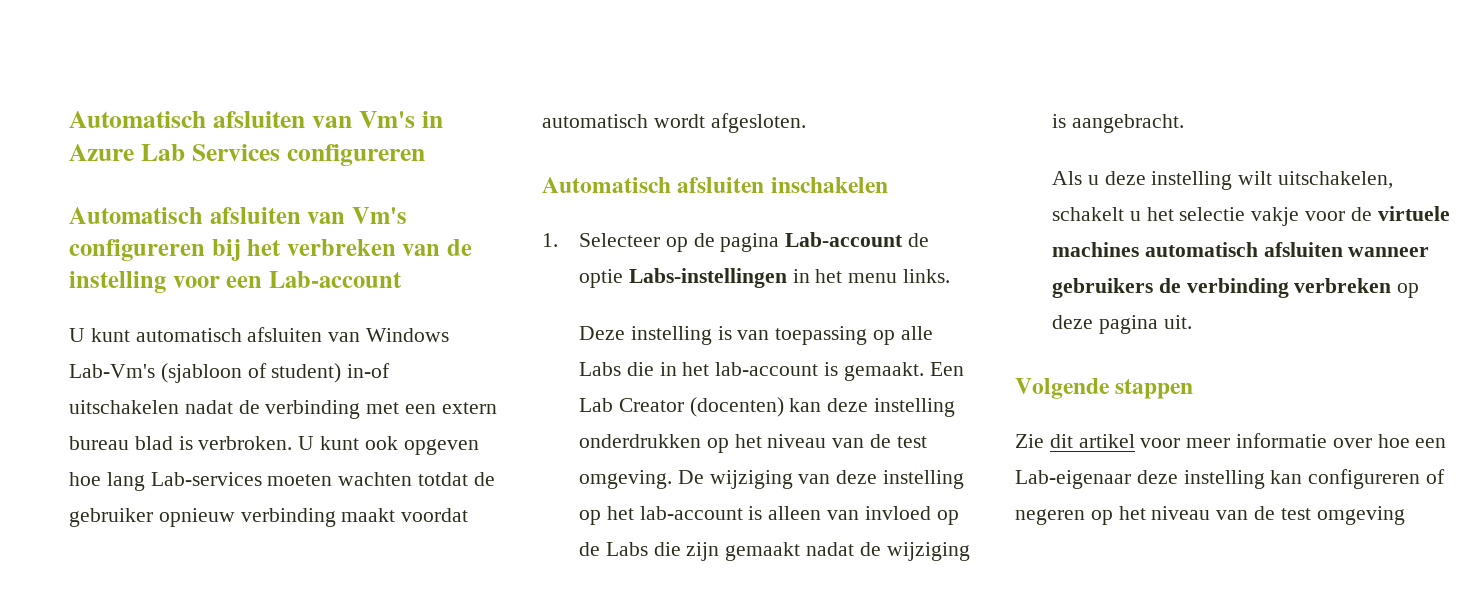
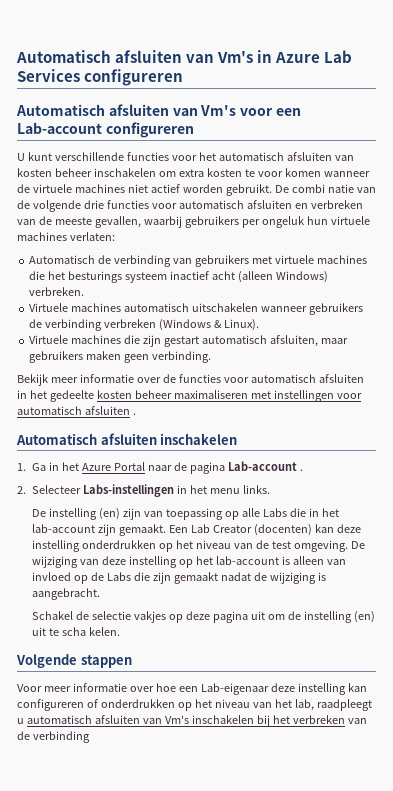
- Automatisch afsluiten van Vm's configureren bij het verbreken van de instelling voor een Lab-account
- U kunt automatisch afsluiten van Windows Lab-Vm's (sjabloon of student) in-of uitschakelen nadat de verbinding met een extern bureau blad is verbroken. U kunt ook opgeven hoe lang Lab-services moeten wachten totdat de gebruiker opnieuw verbinding maakt voordat automatisch wordt afgesloten.
+ Automatisch afsluiten van Vm's voor een Lab-account configureren
+ U kunt verschillende functies voor het automatisch afsluiten van kosten beheer inschakelen om extra kosten te voor komen wanneer de virtuele machines niet actief worden gebruikt. De combi natie van de volgende drie functies voor automatisch afsluiten en verbreken van de meeste gevallen, waarbij gebruikers per ongeluk hun virtuele machines verlaten:
+ Automatisch de verbinding van gebruikers met virtuele machines die het besturings systeem inactief acht (alleen Windows) verbreken.
+ Virtuele machines automatisch uitschakelen wanneer gebruikers de verbinding verbreken (Windows & Linux).
+ Virtuele machines die zijn gestart automatisch afsluiten, maar gebruikers maken geen verbinding.
+ Bekijk meer informatie over de functies voor automatisch afsluiten in het gedeelte kosten beheer maximaliseren met instellingen voor automatisch afsluiten .
  Automatisch afsluiten inschakelen
- 1. Selecteer op de pagina Lab-account de optie Labs-instellingen in het menu links.
+ 1. Ga in het Azure Portal naar de pagina Lab-account .
+ 2. Selecteer Labs-instellingen in het menu links.
- Deze instelling is van toepassing op alle Labs die in het lab-account is gemaakt.
+ De instelling (en) zijn van toepassing op alle Labs die in het lab-account zijn gemaakt.
- Als u deze instelling wilt uitschakelen, schakelt u het selectie vakje voor de virtuele machines automatisch afsluiten wanneer gebruikers de verbinding verbreken op deze pagina uit.
+ Schakel de selectie vakjes op deze pagina uit om de instelling (en) uit te scha kelen.
  Volgende stappen
- Zie dit artikel voor meer informatie over hoe een Lab-eigenaar deze instelling kan configureren of negeren op het niveau van de test omgeving
+ Voor meer informatie over hoe een Lab-eigenaar deze instelling kan configureren of onderdrukken op het niveau van het lab, raadpleegt u automatisch afsluiten van Vm's inschakelen bij het verbreken van de verbinding

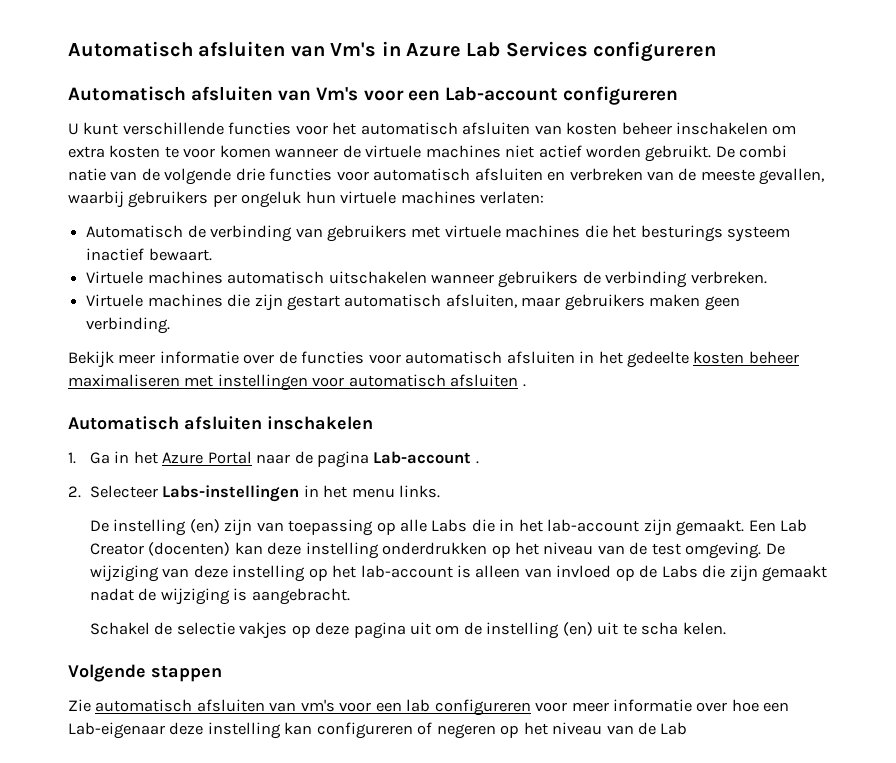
- Automatisch de verbinding van gebruikers met virtuele machines die het besturings systeem inactief acht (alleen Windows) verbreken.
+ Automatisch de verbinding van gebruikers met virtuele machines die het besturings systeem inactief bewaart.
- Virtuele machines automatisch uitschakelen wanneer gebruikers de verbinding verbreken (Windows & Linux).
+ Virtuele machines automatisch uitschakelen wanneer gebruikers de verbinding verbreken.
- Voor meer informatie over hoe een Lab-eigenaar deze instelling kan configureren of onderdrukken op het niveau van het lab, raadpleegt u automatisch afsluiten van Vm's inschakelen bij het verbreken van de verbinding
+ Zie automatisch afsluiten van vm's voor een lab configureren voor meer informatie over hoe een Lab-eigenaar deze instelling kan configureren of negeren op het niveau van de Lab

